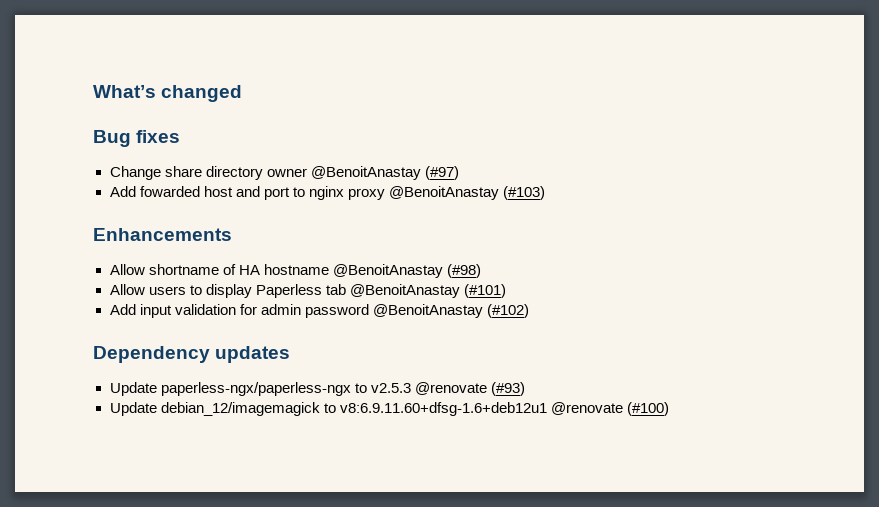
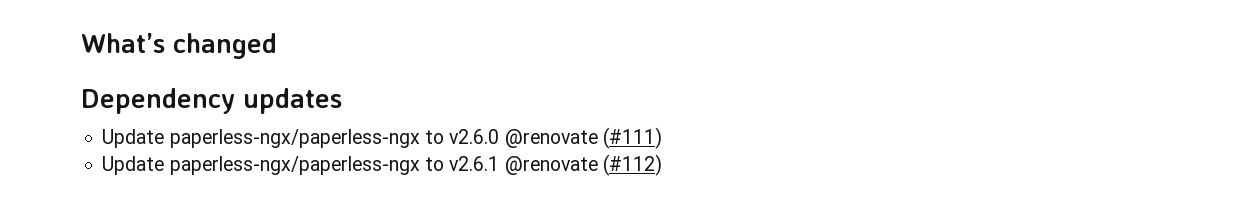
- Bug fixes
- Change share directory owner @BenoitAnastay (#97)
- Add fowarded host and port to nginx proxy @BenoitAnastay (#103)
- Enhancements
- Allow shortname of HA hostname @BenoitAnastay (#98)
- Allow users to display Paperless tab @BenoitAnastay (#101)
- Add input validation for admin password @BenoitAnastay (#102)
- Update paperless-ngx/paperless-ngx to v2.5.3 @renovate (#93)
- Update debian_12/imagemagick to v8:6.9.11.60+dfsg-1.6+deb12u1 @renovate (#100)
+ Update paperless-ngx/paperless-ngx to v2.6.0 @renovate (#111)
+ Update paperless-ngx/paperless-ngx to v2.6.1 @renovate (#112)

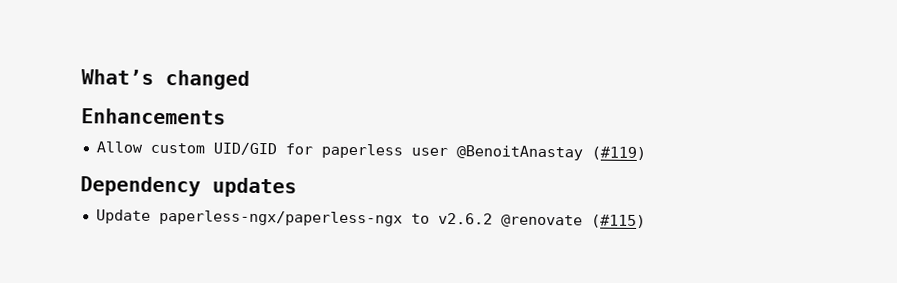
+ Enhancements
+ Allow custom UID/GID for paperless user @BenoitAnastay (#119)
- Update paperless-ngx/paperless-ngx to v2.6.0 @renovate (#111)
- Update paperless-ngx/paperless-ngx to v2.6.1 @renovate (#112)
+ Update paperless-ngx/paperless-ngx to v2.6.2 @renovate (#115)

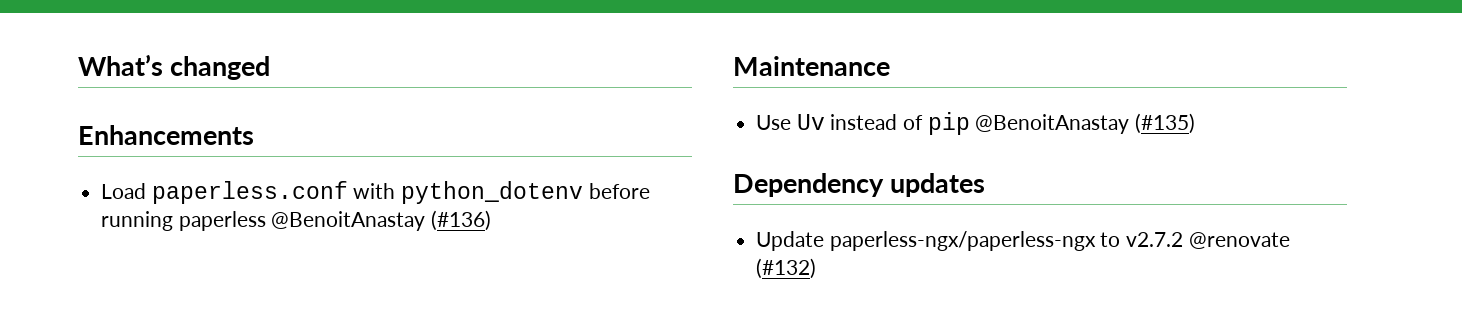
- Allow custom UID/GID for paperless user @BenoitAnastay (#119)
+ Load paperless.conf with python_dotenv before running paperless @BenoitAnastay (#136)
+ Maintenance
+ Use Uv instead of pip @BenoitAnastay (#135)
- Update paperless-ngx/paperless-ngx to v2.6.2 @renovate (#115)
+ Update paperless-ngx/paperless-ngx to v2.7.2 @renovate (#132)

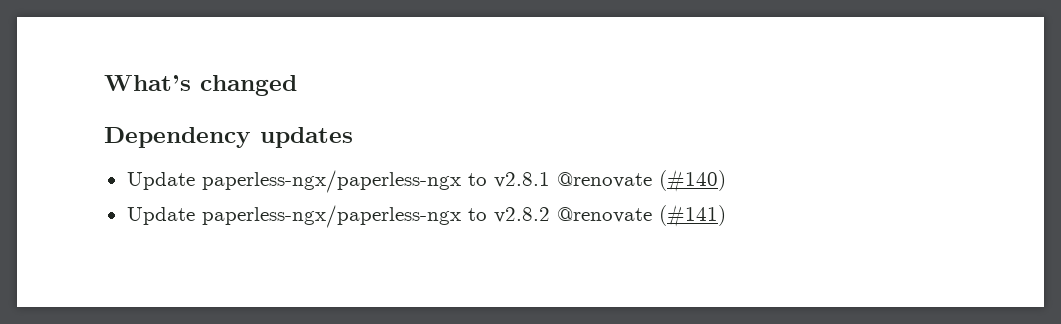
- Enhancements
- Load paperless.conf with python_dotenv before running paperless @BenoitAnastay (#136)
- Maintenance
- Use Uv instead of pip @BenoitAnastay (#135)
- Update paperless-ngx/paperless-ngx to v2.7.2 @renovate (#132)
+ Update paperless-ngx/paperless-ngx to v2.8.1 @renovate (#140)
+ Update paperless-ngx/paperless-ngx to v2.8.2 @renovate (#141)

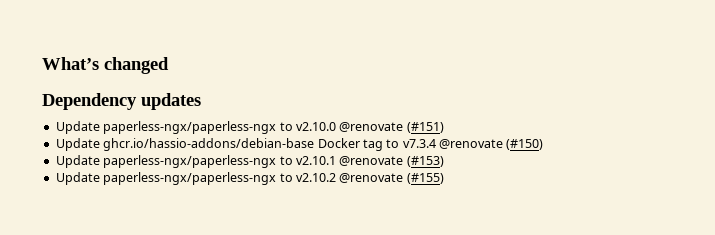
- Update paperless-ngx/paperless-ngx to v2.8.1 @renovate (#140)
- Update paperless-ngx/paperless-ngx to v2.8.2 @renovate (#141)
+ Update paperless-ngx/paperless-ngx to v2.10.0 @renovate (#151)
+ Update ghcr.io/hassio-addons/debian-base Docker tag to v7.3.4 @renovate (#150)
+ Update paperless-ngx/paperless-ngx to v2.10.1 @renovate (#153)
+ Update paperless-ngx/paperless-ngx to v2.10.2 @renovate (#155)

